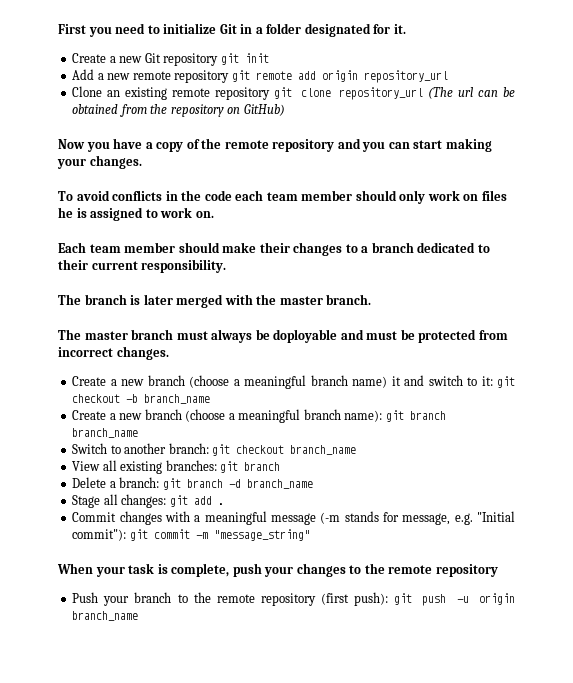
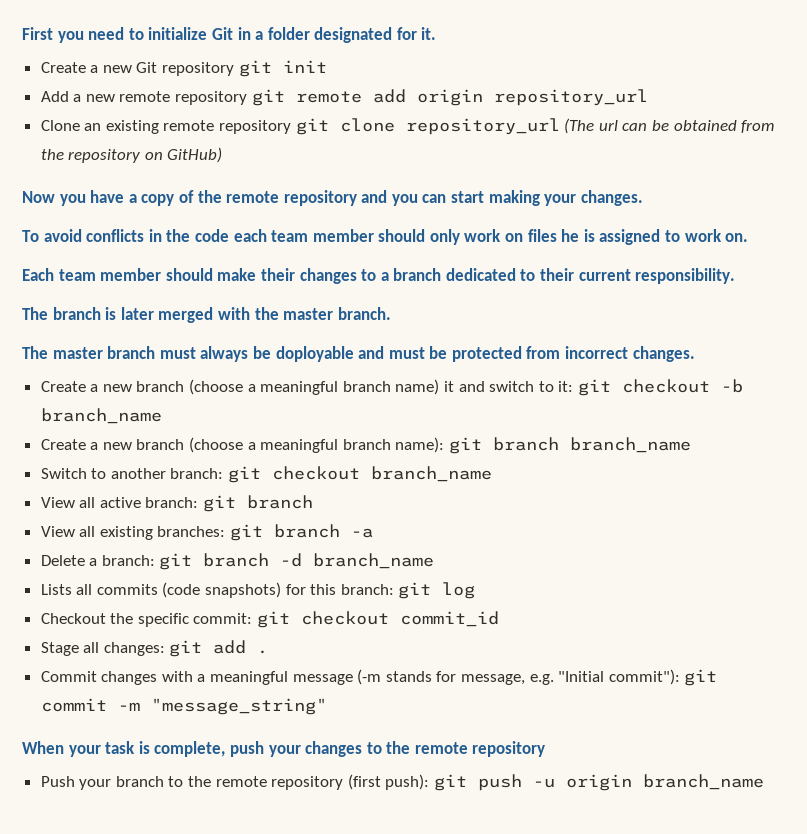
+ View all active branch: git branch
- View all existing branches: git branch
+ View all existing branches: git branch -a
+ Lists all commits (code snapshots) for this branch: git log
+ Checkout the specific commit: git checkout commit_id

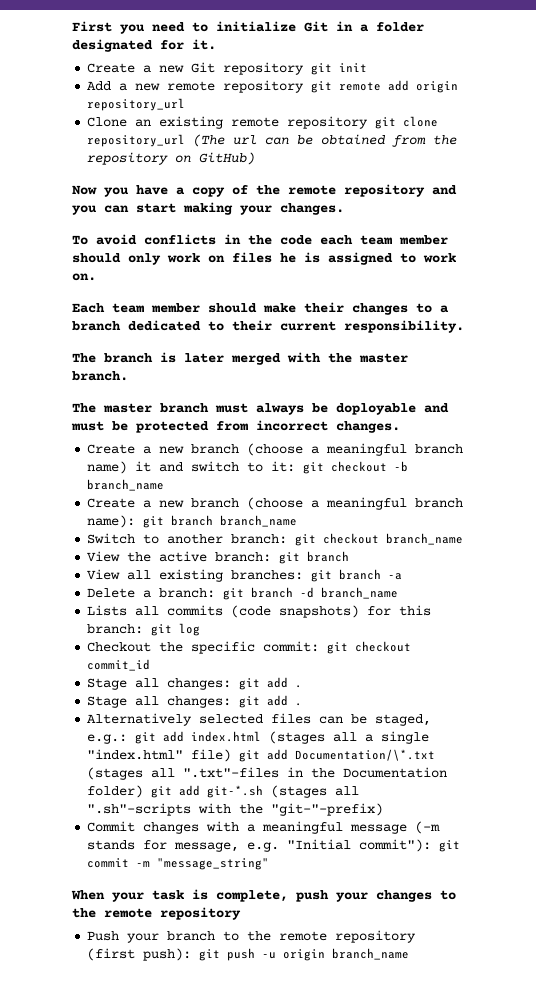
- View all active branch: git branch
+ View the active branch: git branch
  Checkout the specific commit: git checkout commit_id
  Stage all changes: git add .
+ Stage all changes: git add .
+ Alternatively selected files can be staged, e.g.: git add index.html (stages all a single "index.html" file) git add Documentation/\*.txt (stages all ".txt"-files in the Documentation folder) git add git-*.sh (stages all ".sh"-scripts with the "git-"-prefix)

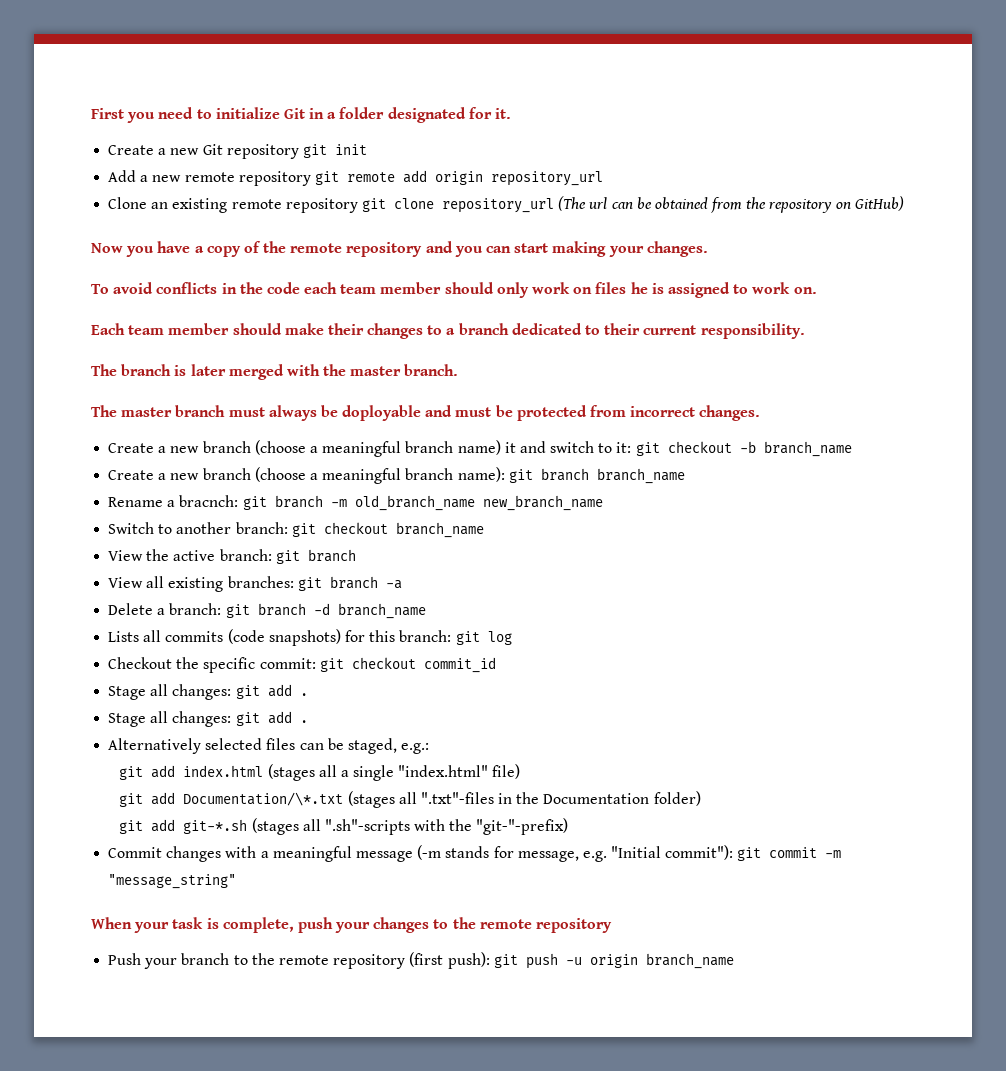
+ Rename a bracnch: git branch -m old_branch_name new_branch_name
- Alternatively selected files can be staged, e.g.: git add index.html (stages all a single "index.html" file) git add Documentation/\*.txt (stages all ".txt"-files in the Documentation folder) git add git-*.sh (stages all ".sh"-scripts with the "git-"-prefix)
+ Alternatively selected files can be staged, e.g.:
+ git add index.html (stages all a single "index.html" file)
+ git add Documentation/\*.txt (stages all ".txt"-files in the Documentation folder)
+ git add git-*.sh (stages all ".sh"-scripts with the "git-"-prefix)

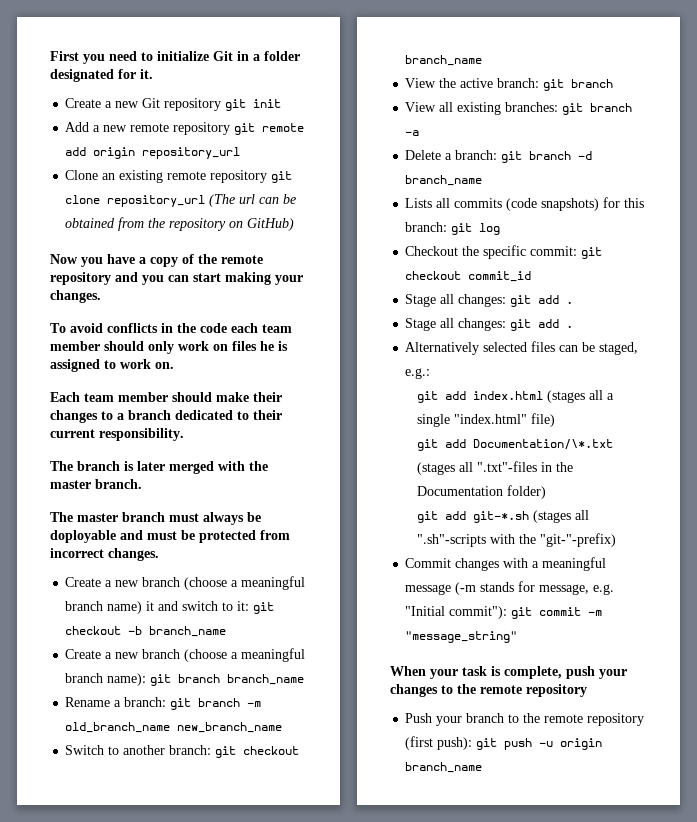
- Rename a bracnch: git branch -m old_branch_name new_branch_name
+ Rename a branch: git branch -m old_branch_name new_branch_name

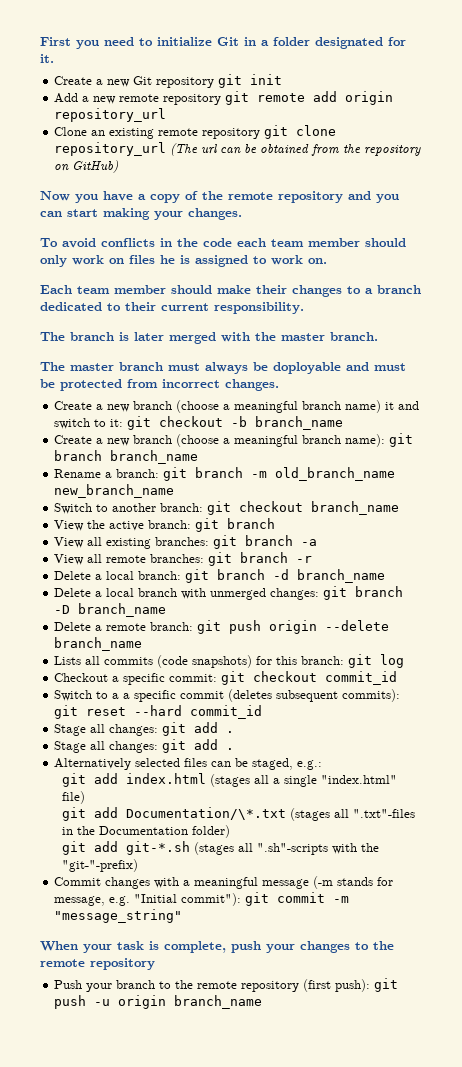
- Delete a branch: git branch -d branch_name
+ View all remote branches: git branch -r
+ Delete a local branch: git branch -d branch_name
+ Delete a local branch with unmerged changes: git branch -D branch_name
+ Delete a remote branch: git push origin --delete branch_name
- Checkout the specific commit: git checkout commit_id
+ Checkout a specific commit: git checkout commit_id
+ Switch to a a specific commit (deletes subsequent commits): git reset --hard commit_id

